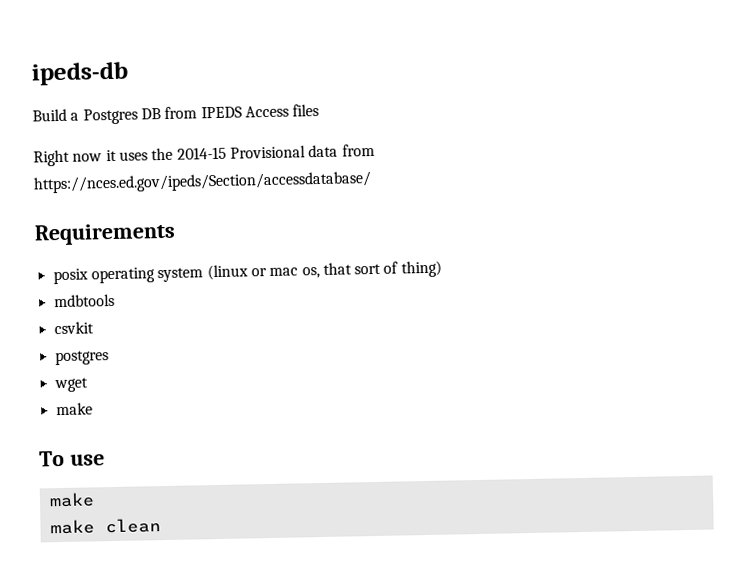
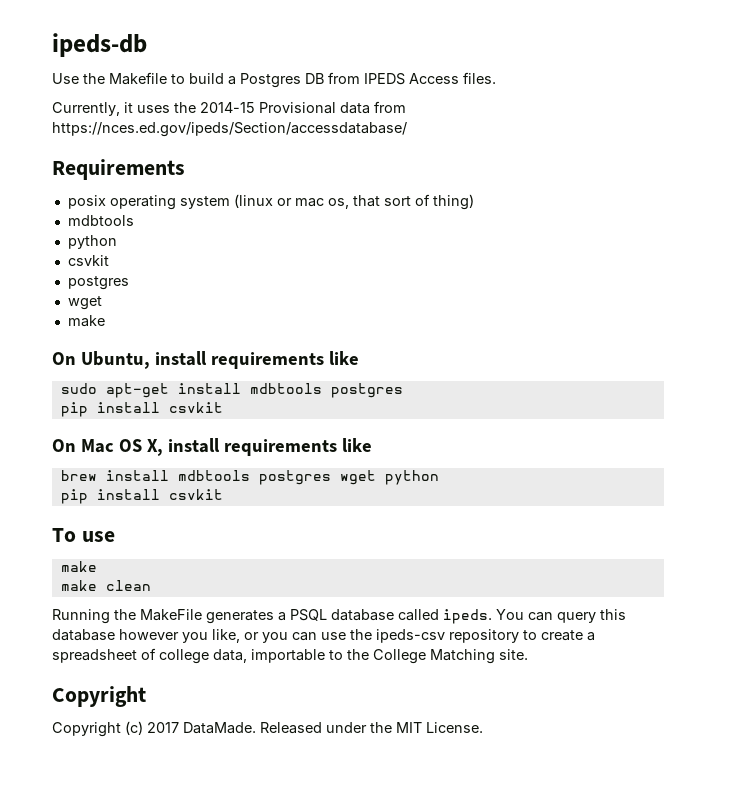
- Build a Postgres DB from IPEDS Access files
- Right now it uses the 2014-15 Provisional data from https://nces.ed.gov/ipeds/Section/accessdatabase/
+ Use the Makefile to build a Postgres DB from IPEDS Access files.
+ Currently, it uses the 2014-15 Provisional data from https://nces.ed.gov/ipeds/Section/accessdatabase/
  posix operating system (linux or mac os, that sort of thing)
  mdbtools
+ python
+ On Ubuntu, install requirements like
+ sudo apt-get install mdbtools postgres
+ pip install csvkit
+ On Mac OS X, install requirements like
+ brew install mdbtools postgres wget python
+ pip install csvkit
+ Running the MakeFile generates a PSQL database called ipeds. You can query this database however you like, or you can use the ipeds-csv repository to create a spreadsheet of college data, importable to the College Matching site.
+ Copyright
+ Copyright (c) 2017 DataMade. Released under the MIT License.

